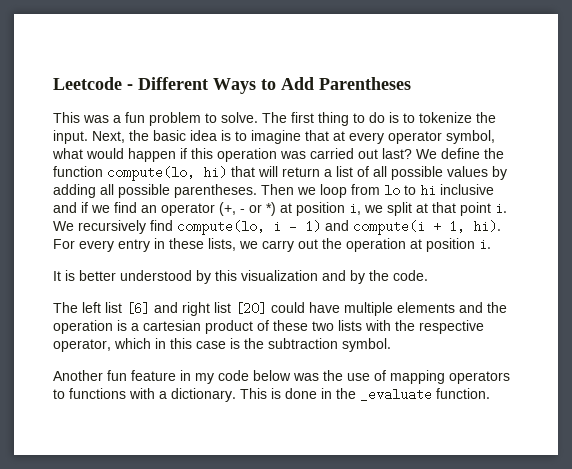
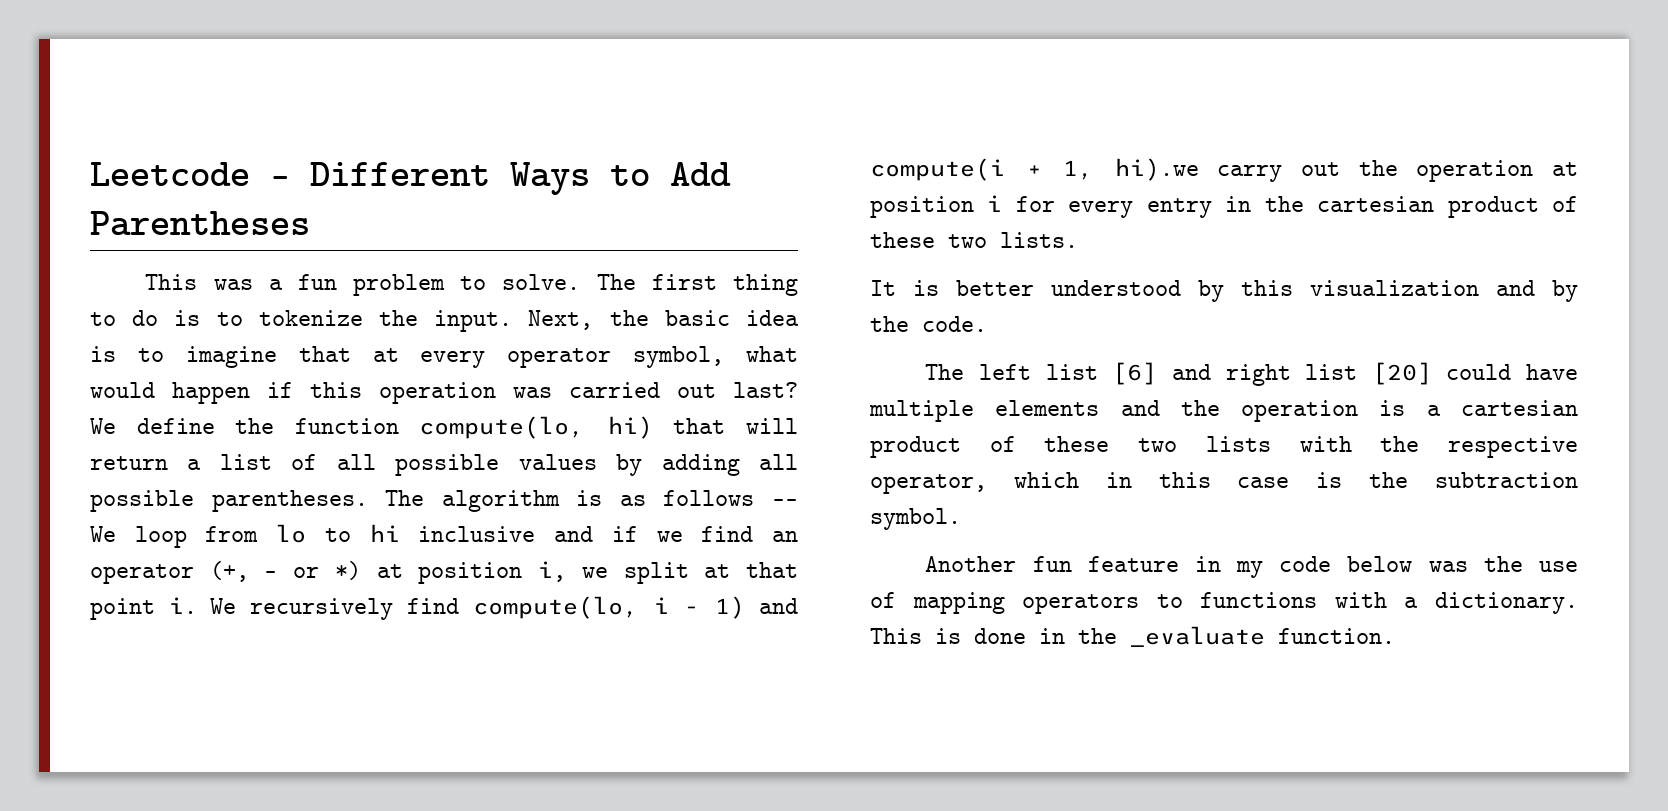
- Then we loop from lo to hi inclusive and if we find an operator (+, - or *) at position i, we split at that point i.
+ The algorithm is as follows -- We loop from lo to hi inclusive and if we find an operator (+, - or *) at position i, we split at that point i.
- We recursively find compute(lo, i - 1) and compute(i + 1, hi). For every entry in these lists, we carry out the operation at position i.
+ We recursively find compute(lo, i - 1) and compute(i + 1, hi).we carry out the operation at position i for every entry in the cartesian product of these two lists.

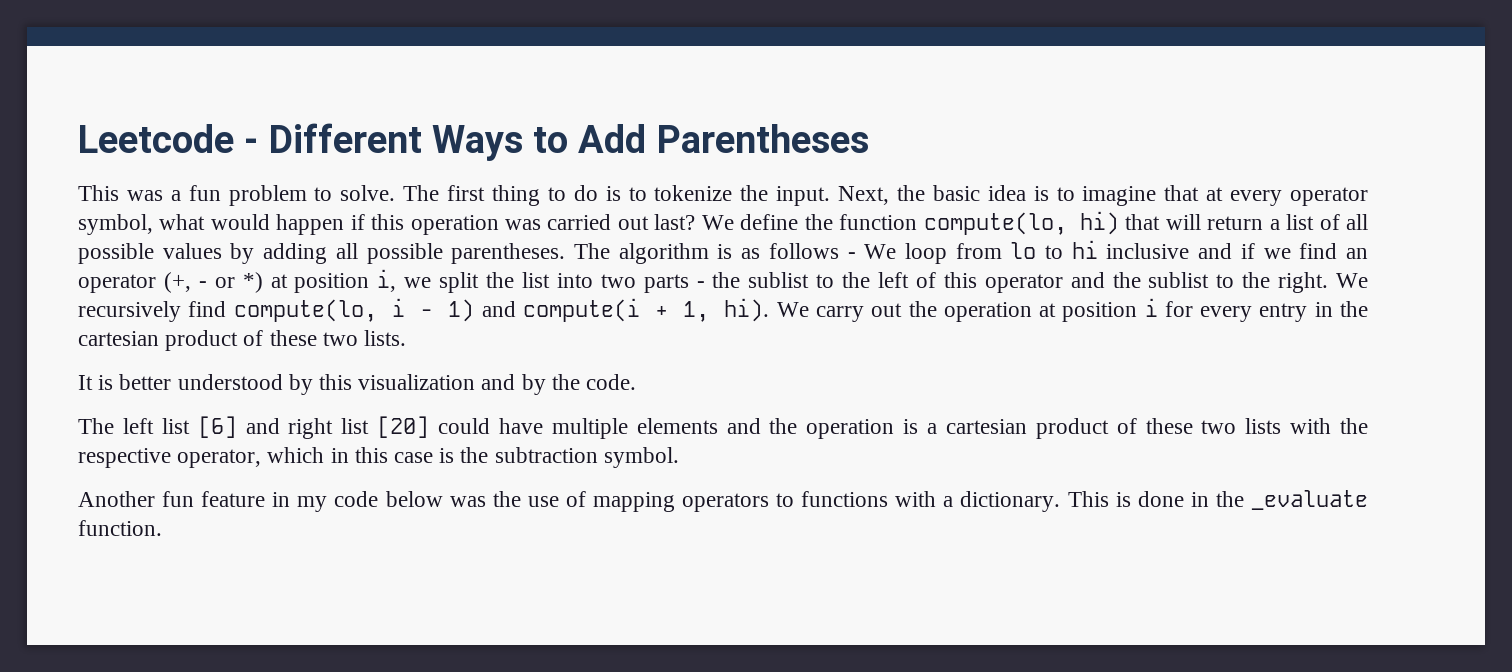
- The algorithm is as follows -- We loop from lo to hi inclusive and if we find an operator (+, - or *) at position i, we split at that point i.
+ The algorithm is as follows - We loop from lo to hi inclusive and if we find an operator (+, - or *) at position i, we split the list into two parts - the sublist to the left of this operator and the sublist to the right.
- We recursively find compute(lo, i - 1) and compute(i + 1, hi).we carry out the operation at position i for every entry in the cartesian product of these two lists.
+ We recursively find compute(lo, i - 1) and compute(i + 1, hi). We carry out the operation at position i for every entry in the cartesian product of these two lists.

